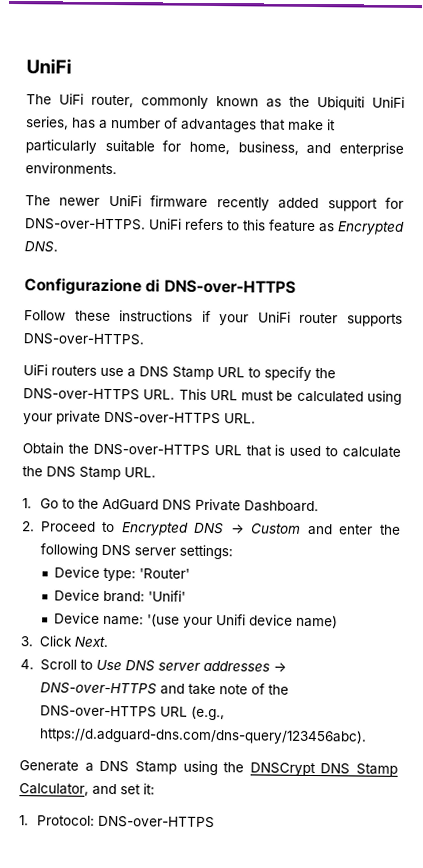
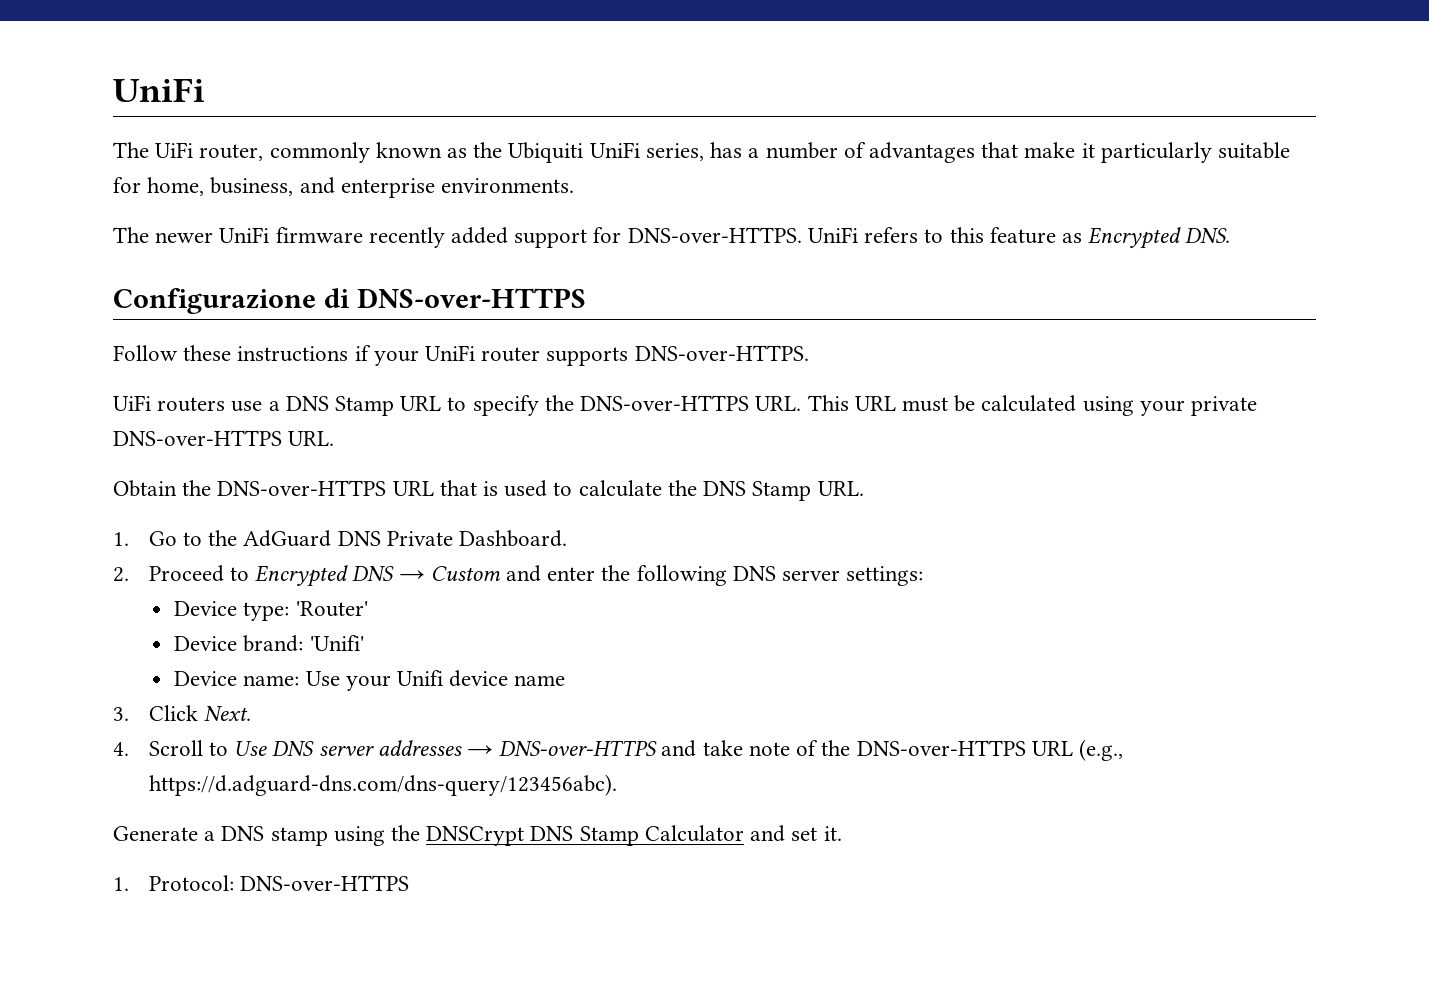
- Device name: '(use your Unifi device name)
+ Device name: Use your Unifi device name
- Generate a DNS Stamp using the DNSCrypt DNS Stamp Calculator, and set it:
+ Generate a DNS stamp using the DNSCrypt DNS Stamp Calculator and set it.

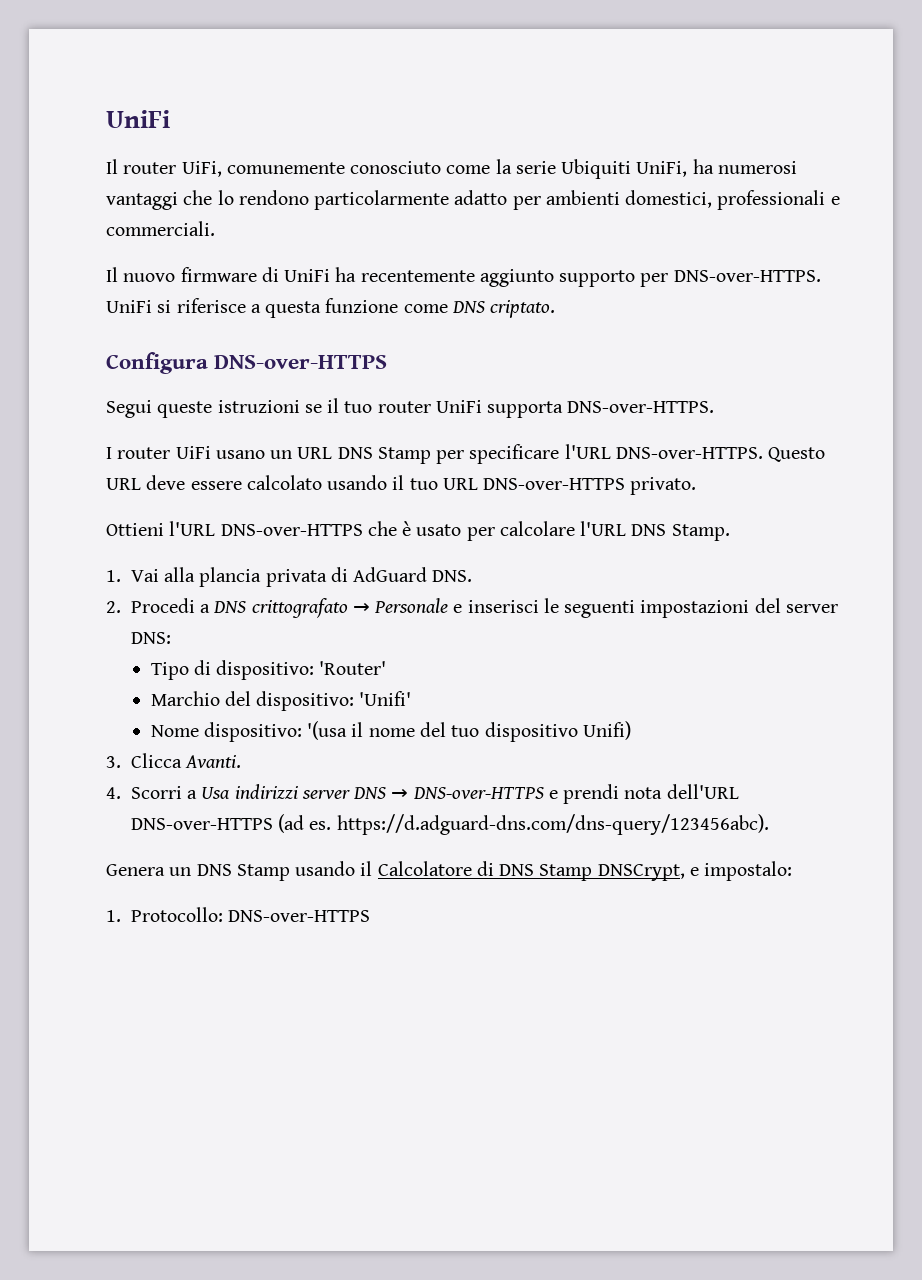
- The UiFi router, commonly known as the Ubiquiti UniFi series, has a number of advantages that make it particularly suitable for home, business, and enterprise environments.
- The newer UniFi firmware recently added support for DNS-over-HTTPS. UniFi refers to this feature as Encrypted DNS.
- Configurazione di DNS-over-HTTPS
- Follow these instructions if your UniFi router supports DNS-over-HTTPS.
- UiFi routers use a DNS Stamp URL to specify the DNS-over-HTTPS URL. This URL must be calculated using your private DNS-over-HTTPS URL.
- Obtain the DNS-over-HTTPS URL that is used to calculate the DNS Stamp URL.
- 1. Go to the AdGuard DNS Private Dashboard.
- 2. Proceed to Encrypted DNS → Custom and enter the following DNS server settings:
- Device type: 'Router'
- Device brand: 'Unifi'
- Device name: Use your Unifi device name
- 3. Click Next.
- 4. Scroll to Use DNS server addresses → DNS-over-HTTPS and take note of the DNS-over-HTTPS URL (e.g., https://d.adguard-dns.com/dns-query/123456abc).
- Generate a DNS stamp using the DNSCrypt DNS Stamp Calculator and set it.
- 1. Protocol: DNS-over-HTTPS
+ Il router UiFi, comunemente conosciuto come la serie Ubiquiti UniFi, ha numerosi vantaggi che lo rendono particolarmente adatto per ambienti domestici, professionali e commerciali.
+ Il nuovo firmware di UniFi ha recentemente aggiunto supporto per DNS-over-HTTPS. UniFi si riferisce a questa funzione come DNS criptato.
+ Configura DNS-over-HTTPS
+ Segui queste istruzioni se il tuo router UniFi supporta DNS-over-HTTPS.
+ I router UiFi usano un URL DNS Stamp per specificare l'URL DNS-over-HTTPS. Questo URL deve essere calcolato usando il tuo URL DNS-over-HTTPS privato.
+ Ottieni l'URL DNS-over-HTTPS che è usato per calcolare l'URL DNS Stamp.
+ 1. Vai alla plancia privata di AdGuard DNS.
+ 2. Procedi a DNS crittografato → Personale e inserisci le seguenti impostazioni del server DNS:
+ Tipo di dispositivo: 'Router'
+ Marchio del dispositivo: 'Unifi'
+ Nome dispositivo: '(usa il nome del tuo dispositivo Unifi)
+ 3. Clicca Avanti.
+ 4. Scorri a Usa indirizzi server DNS → DNS-over-HTTPS e prendi nota dell'URL DNS-over-HTTPS (ad es. https://d.adguard-dns.com/dns-query/123456abc).
+ Genera un DNS Stamp usando il Calcolatore di DNS Stamp DNSCrypt, e impostalo:
+ 1. Protocollo: DNS-over-HTTPS

